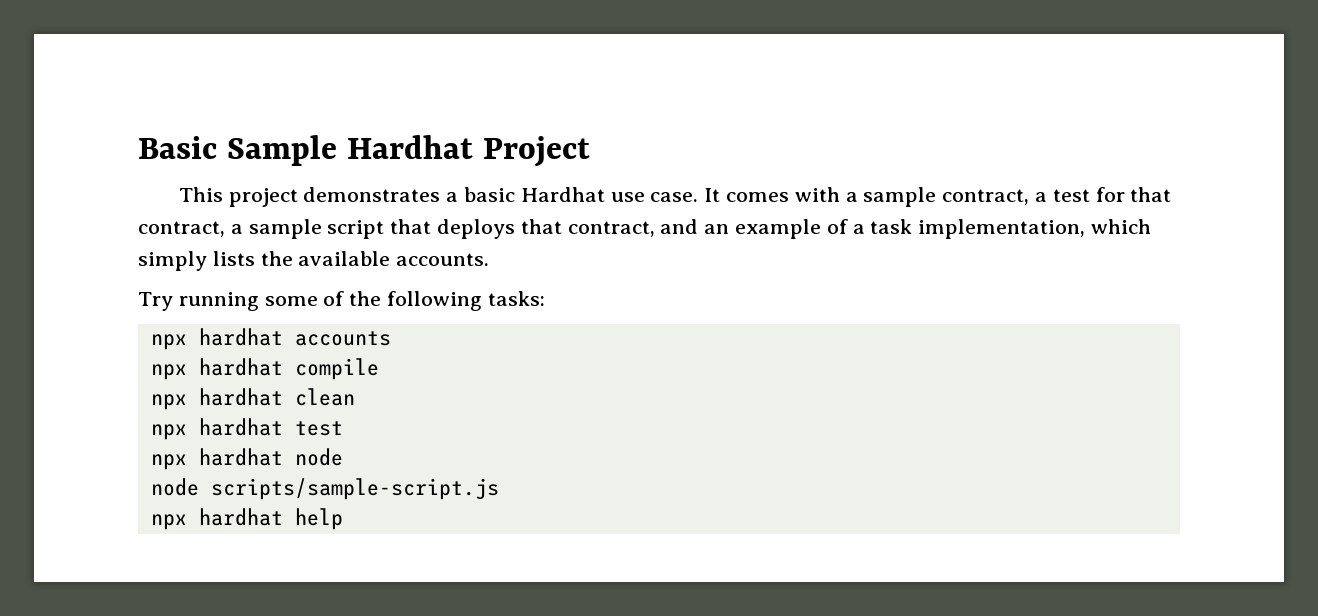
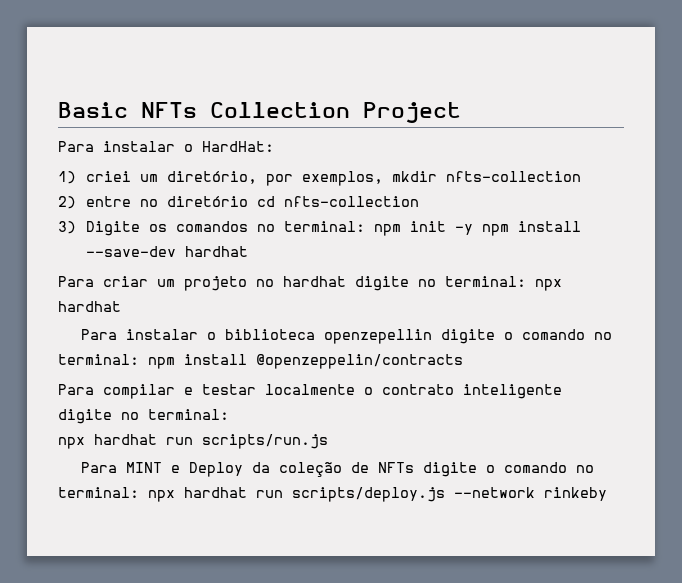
- Basic Sample Hardhat Project
+ Basic NFTs Collection Project
- This project demonstrates a basic Hardhat use case. It comes with a sample contract, a test for that contract, a sample script that deploys that contract, and an example of a task implementation, which simply lists the available accounts.
- Try running some of the following tasks:
- npx hardhat accounts
- npx hardhat compile
- npx hardhat clean
- npx hardhat test
- npx hardhat node
- node scripts/sample-script.js
- npx hardhat help
+ Para instalar o HardHat:
+ 1) criei um diretório, por exemplos, mkdir nfts-collection
+ 2) entre no diretório cd nfts-collection
+ 3) Digite os comandos no terminal: npm init -y npm install --save-dev hardhat
+ Para criar um projeto no hardhat digite no terminal: npx hardhat
+ Para instalar o biblioteca openzepellin digite o comando no terminal: npm install @openzeppelin/contracts
+ Para compilar e testar localmente o contrato inteligente digite no terminal:
+ npx hardhat run scripts/run.js
+ Para MINT e Deploy da coleção de NFTs digite o comando no terminal: npx hardhat run scripts/deploy.js --network rinkeby

